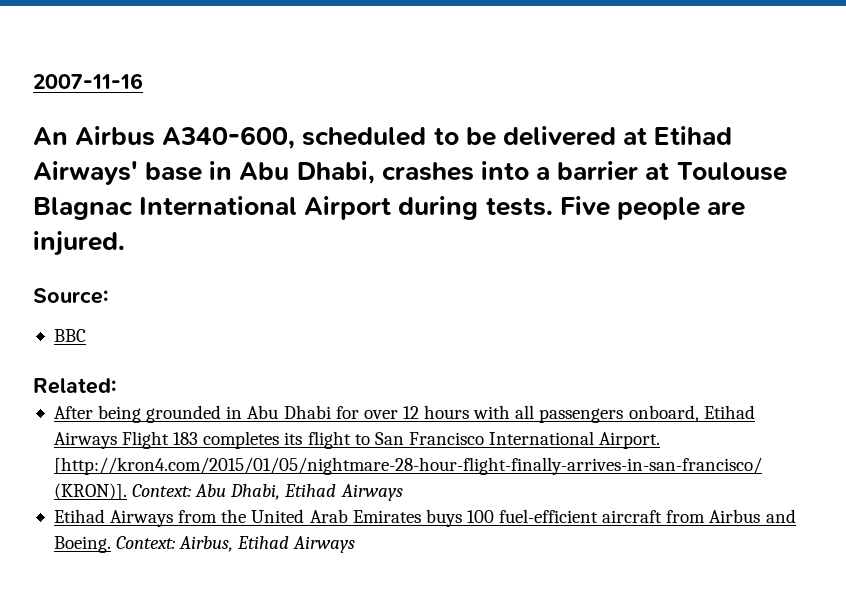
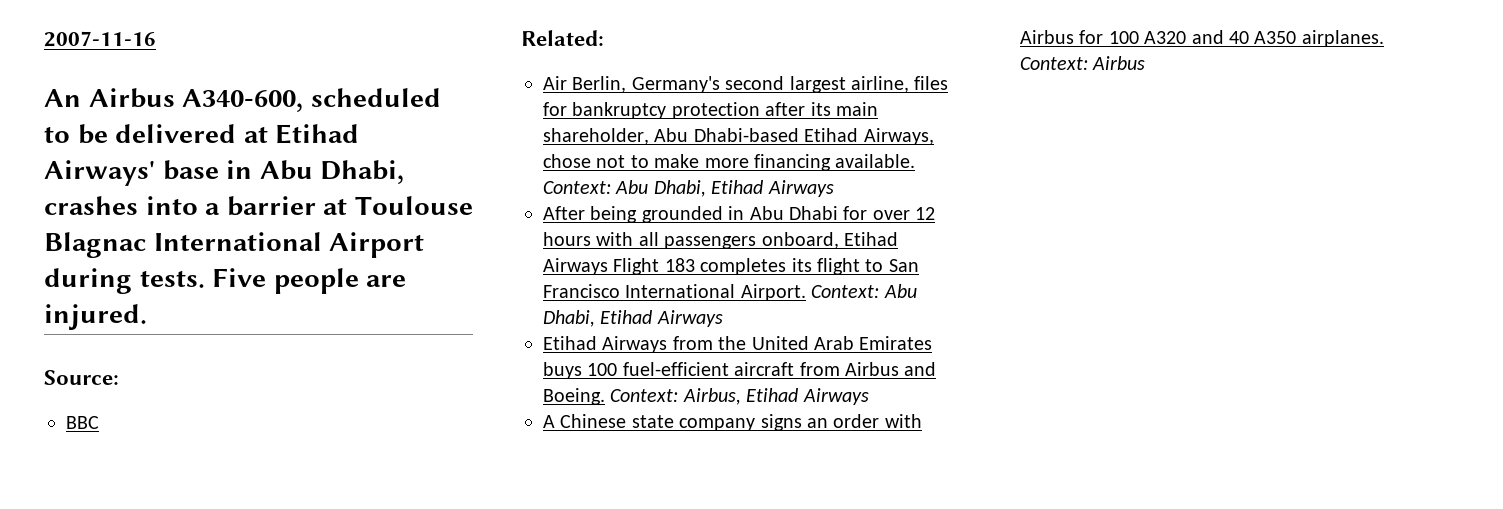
+ Air Berlin, Germany's second largest airline, files for bankruptcy protection after its main shareholder, Abu Dhabi-based Etihad Airways, chose not to make more financing available. Context: Abu Dhabi, Etihad Airways
- [http://kron4.com/2015/01/05/nightmare-28-hour-flight-finally-arrives-in-san-francisco/ (KRON)].
+ A Chinese state company signs an order with Airbus for 100 A320 and 40 A350 airplanes. Context: Airbus

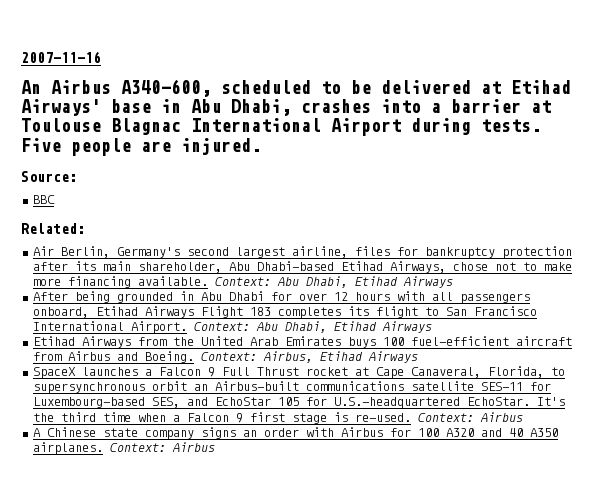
+ SpaceX launches a Falcon 9 Full Thrust rocket at Cape Canaveral, Florida, to supersynchronous orbit an Airbus-built communications satellite SES-11 for Luxembourg-based SES, and EchoStar 105 for U.S.-headquartered EchoStar. It's the third time when a Falcon 9 first stage is re-used. Context: Airbus

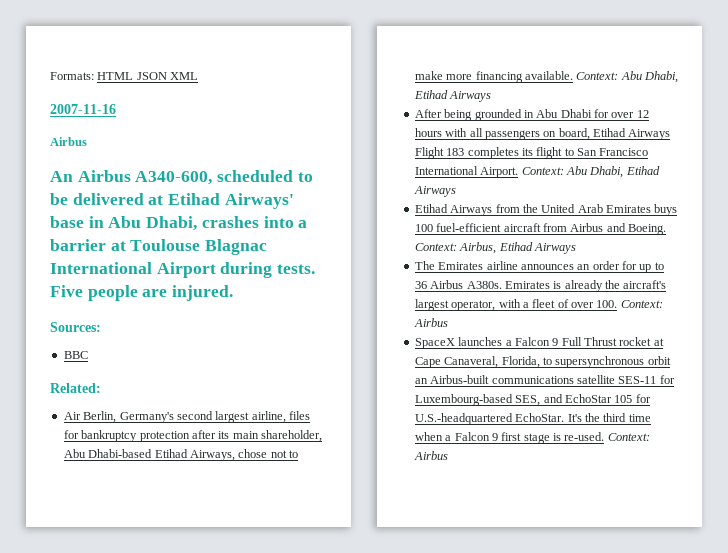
+ Formats: HTML JSON XML
  2007-11-16
+ Airbus
- Source:
+ Sources:
- After being grounded in Abu Dhabi for over 12 hours with all passengers onboard, Etihad Airways Flight 183 completes its flight to San Francisco International Airport.
+ After being grounded in Abu Dhabi for over 12 hours with all passengers on board, Etihad Airways Flight 183 completes its flight to San Francisco International Airport.
+ The Emirates airline announces an order for up to 36 Airbus A380s. Emirates is already the aircraft's largest operator, with a fleet of over 100. Context: Airbus
- A Chinese state company signs an order with Airbus for 100 A320 and 40 A350 airplanes. Context: Airbus

